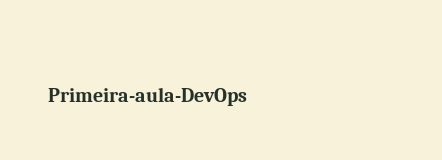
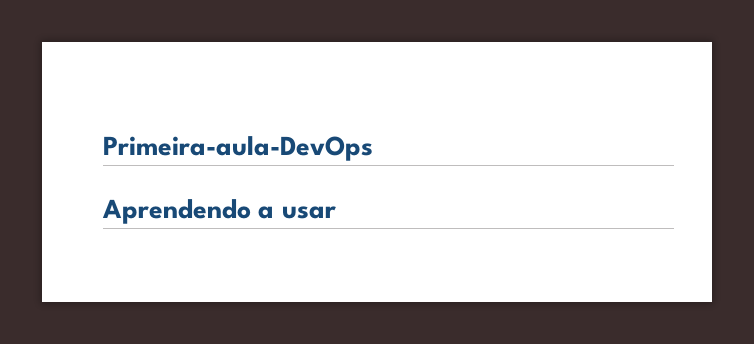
+ Aprendendo a usar

